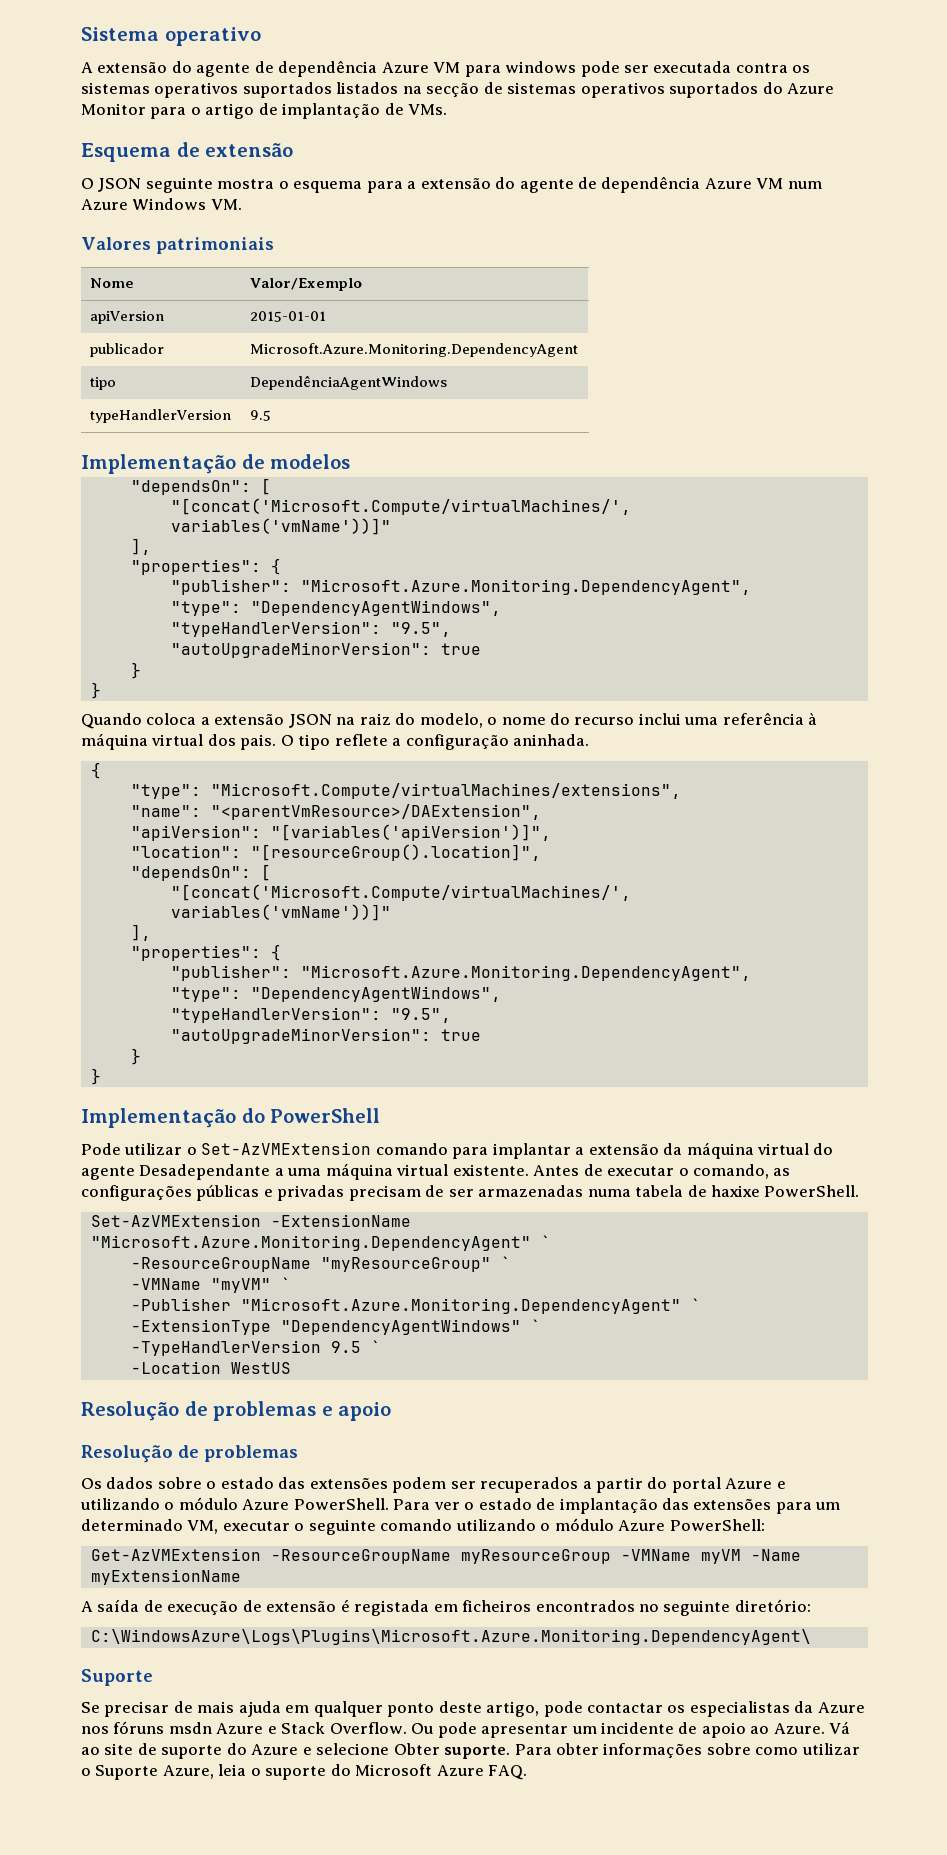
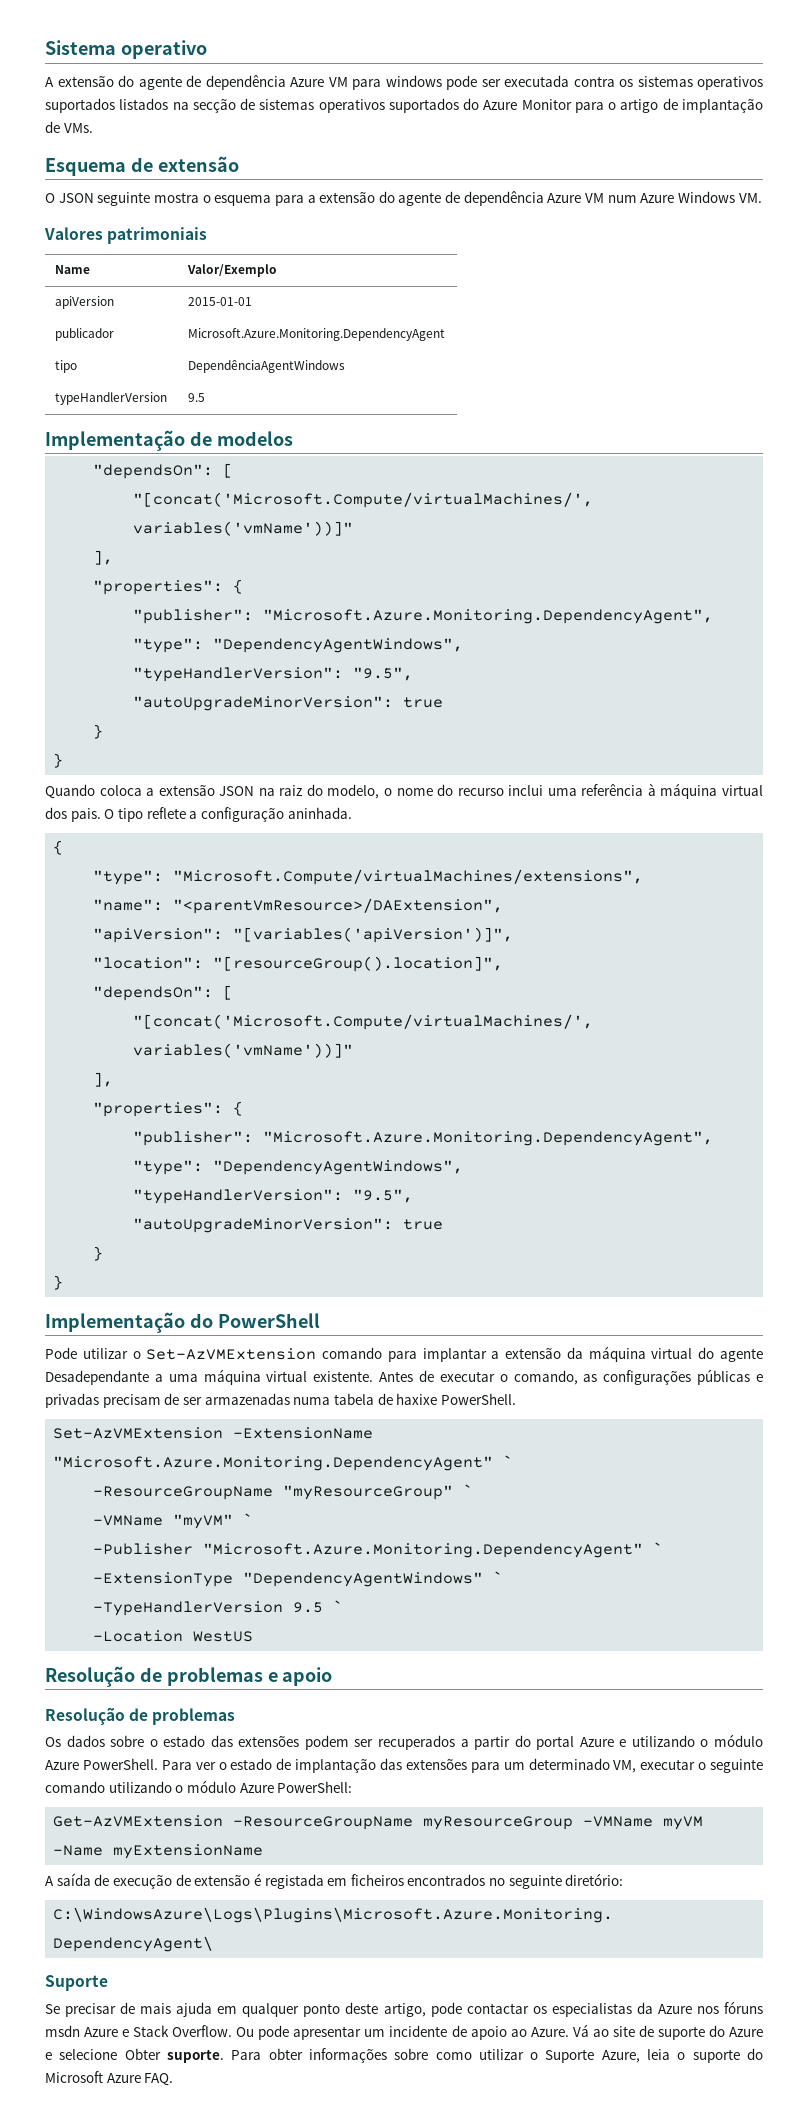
- Nome | Valor/Exemplo
+ Name | Valor/Exemplo

